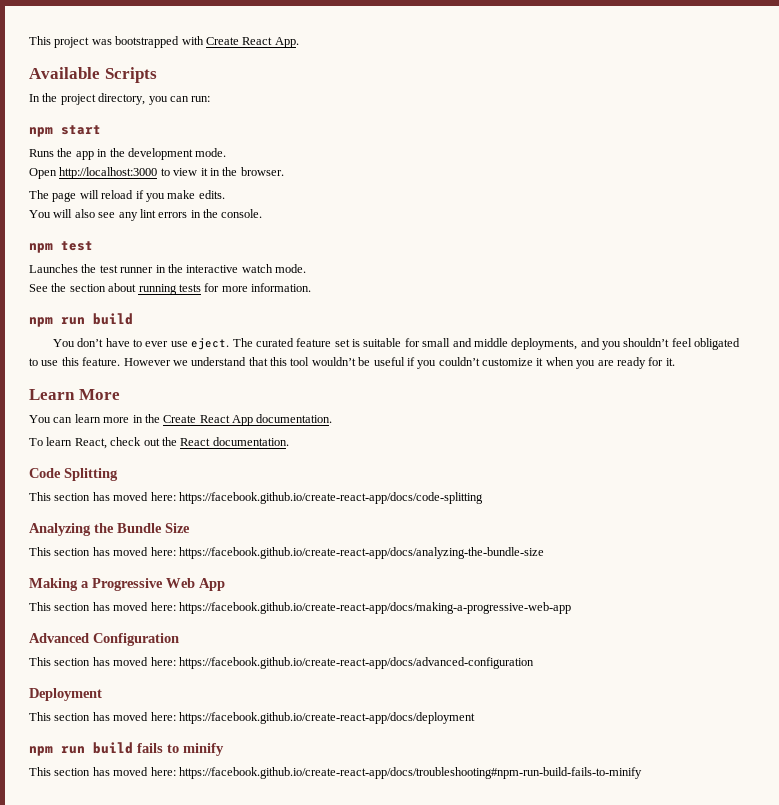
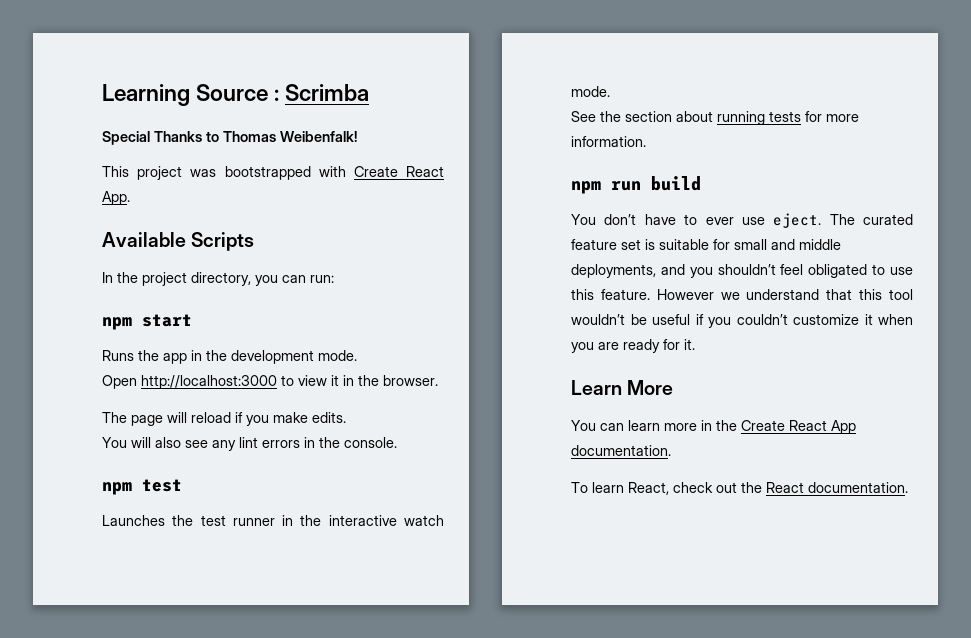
+ Learning Source : Scrimba
+ Special Thanks to Thomas Weibenfalk!
- Code Splitting
- This section has moved here: https://facebook.github.io/create-react-app/docs/code-splitting
- Analyzing the Bundle Size
- This section has moved here: https://facebook.github.io/create-react-app/docs/analyzing-the-bundle-size
- Making a Progressive Web App
- This section has moved here: https://facebook.github.io/create-react-app/docs/making-a-progressive-web-app
- Advanced Configuration
- This section has moved here: https://facebook.github.io/create-react-app/docs/advanced-configuration
- Deployment
- This section has moved here: https://facebook.github.io/create-react-app/docs/deployment
- npm run build fails to minify
- This section has moved here: https://facebook.github.io/create-react-app/docs/troubleshooting#npm-run-build-fails-to-minify

